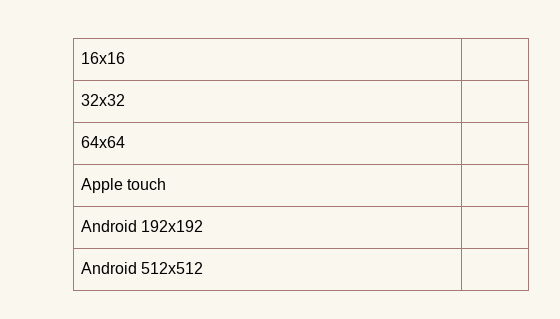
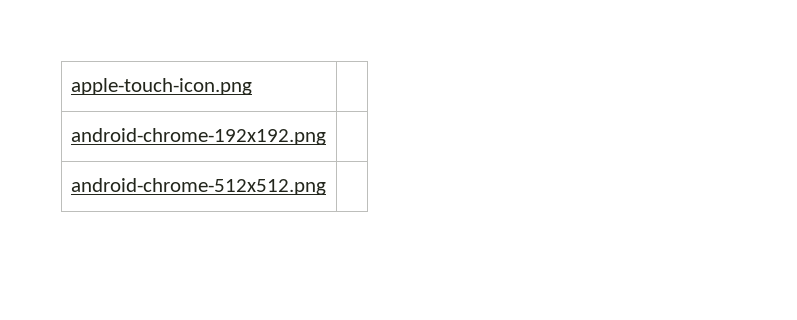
- 16x16 |
- 32x32 |
- 64x64 |
- Apple touch |
- Android 192x192 |
- Android 512x512 |
+ apple-touch-icon.png |
+ android-chrome-192x192.png |
+ android-chrome-512x512.png |

